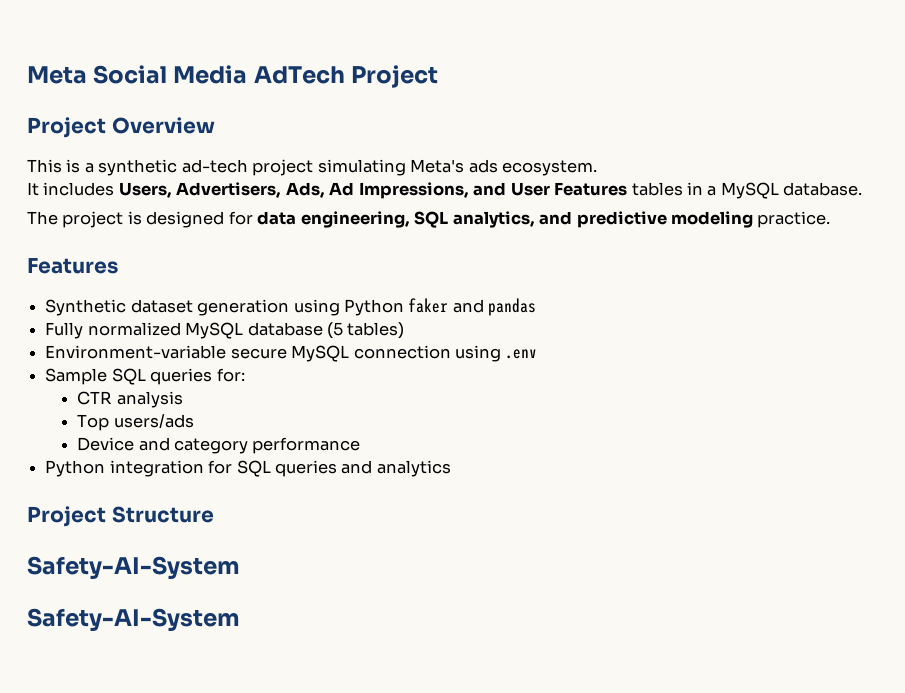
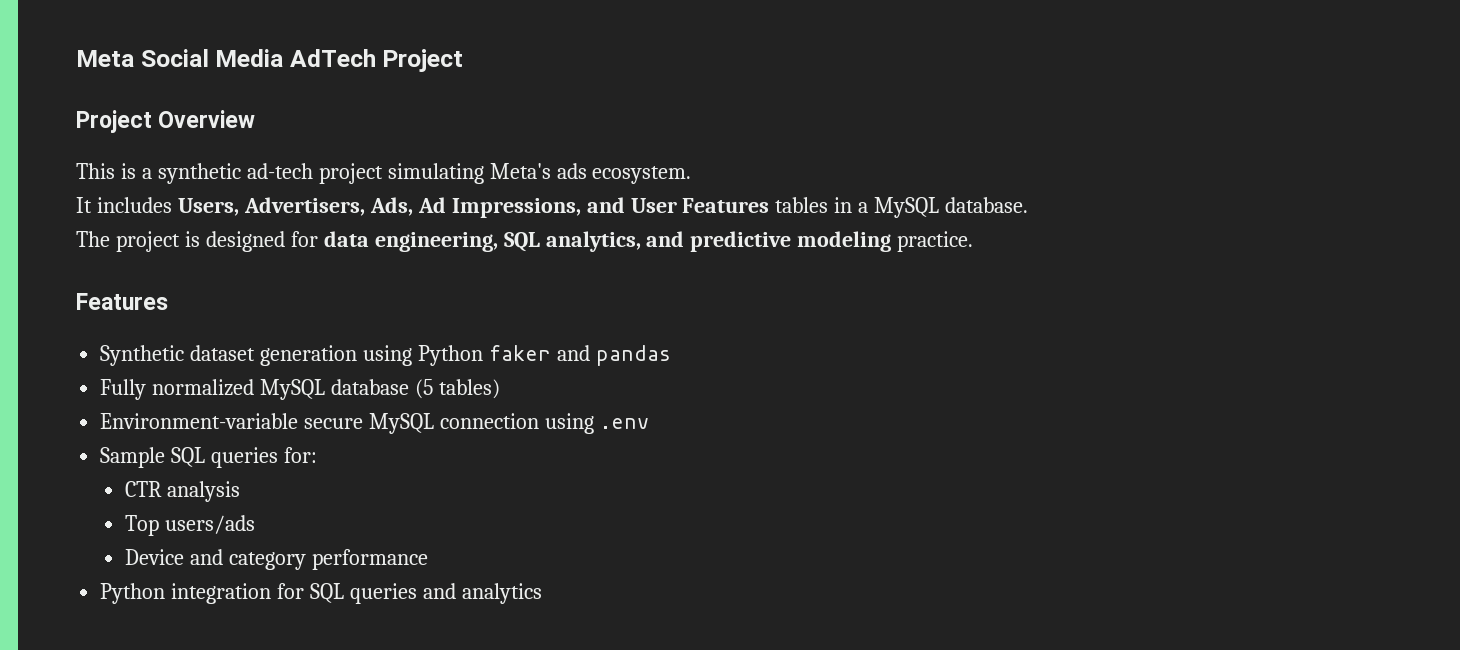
- Project Structure
- Safety-AI-System
- Safety-AI-System

